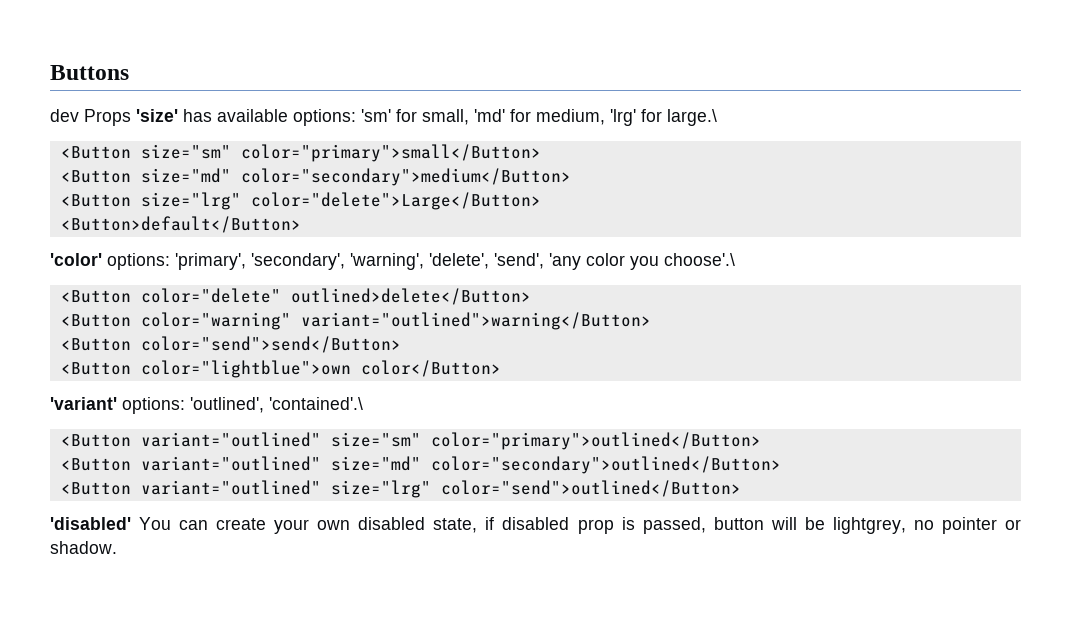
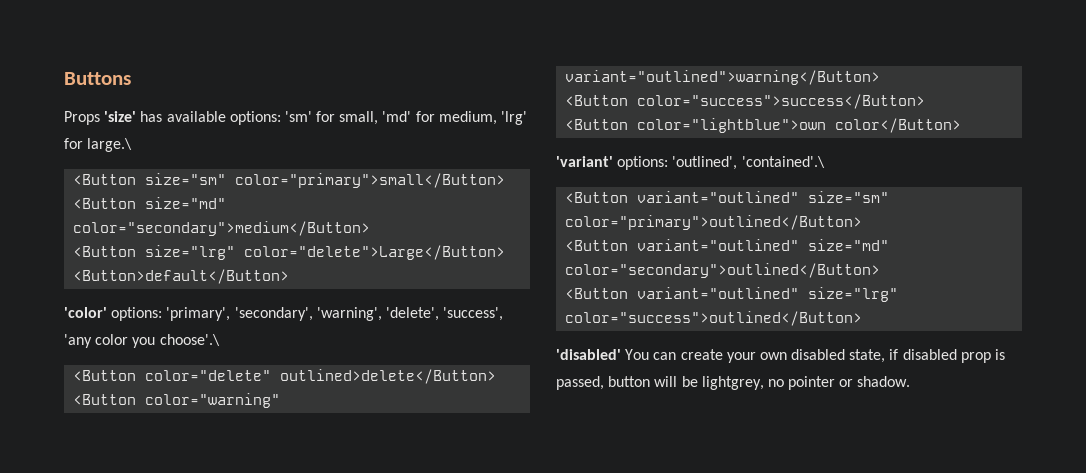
- dev Props 'size' has available options: 'sm' for small, 'md' for medium, 'lrg' for large.\
+ Props 'size' has available options: 'sm' for small, 'md' for medium, 'lrg' for large.\
- 'color' options: 'primary', 'secondary', 'warning', 'delete', 'send', 'any color you choose'.\
+ 'color' options: 'primary', 'secondary', 'warning', 'delete', 'success', 'any color you choose'.\
- <Button color="send">send</Button>
+ <Button color="success">success</Button>
- <Button variant="outlined" size="lrg" color="send">outlined</Button>
+ <Button variant="outlined" size="lrg" color="success">outlined</Button>

